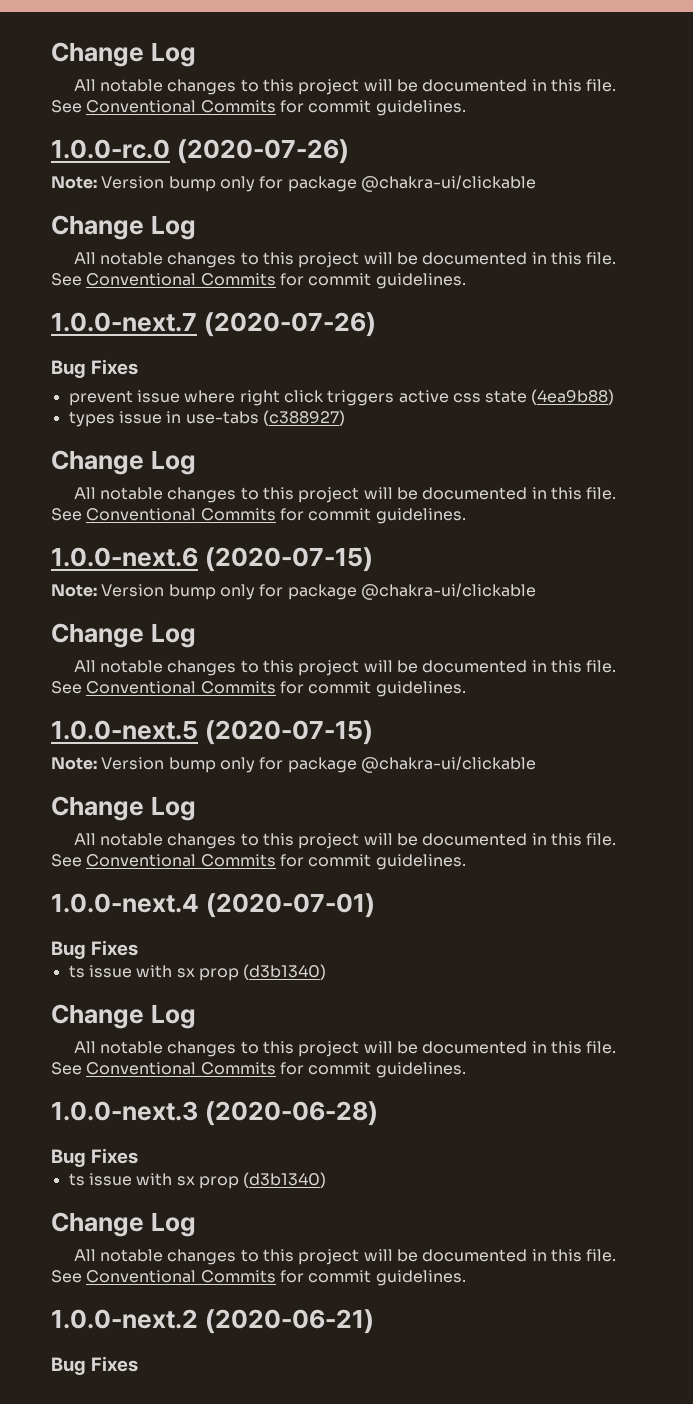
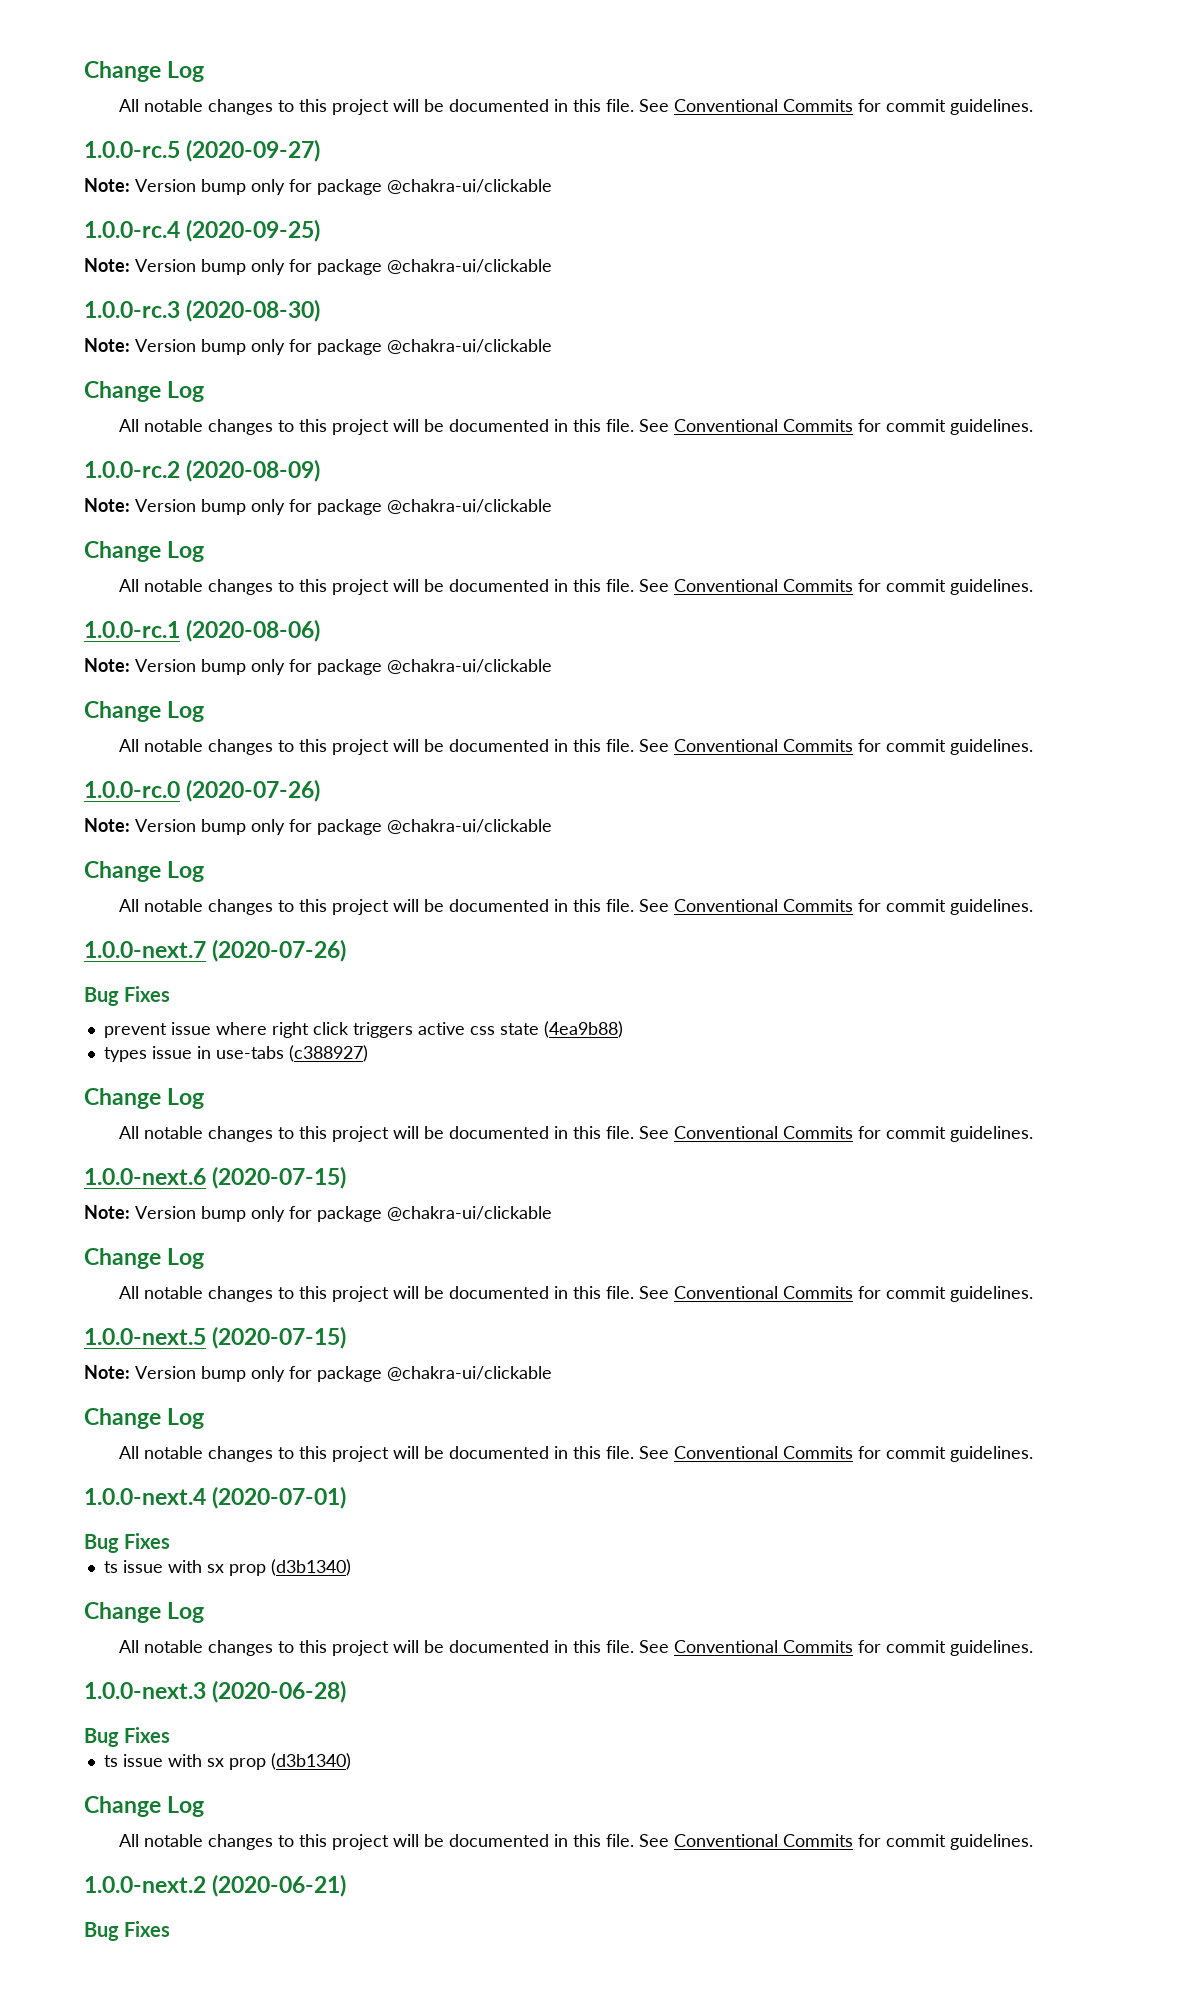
+ 1.0.0-rc.5 (2020-09-27)
+ Note: Version bump only for package @chakra-ui/clickable
+ 1.0.0-rc.4 (2020-09-25)
+ Note: Version bump only for package @chakra-ui/clickable
+ 1.0.0-rc.3 (2020-08-30)
+ Note: Version bump only for package @chakra-ui/clickable
+ Change Log
+ All notable changes to this project will be documented in this file. See Conventional Commits for commit guidelines.
+ 1.0.0-rc.2 (2020-08-09)
+ Note: Version bump only for package @chakra-ui/clickable
+ Change Log
+ All notable changes to this project will be documented in this file. See Conventional Commits for commit guidelines.
+ 1.0.0-rc.1 (2020-08-06)
+ Note: Version bump only for package @chakra-ui/clickable
+ Change Log
+ All notable changes to this project will be documented in this file. See Conventional Commits for commit guidelines.

